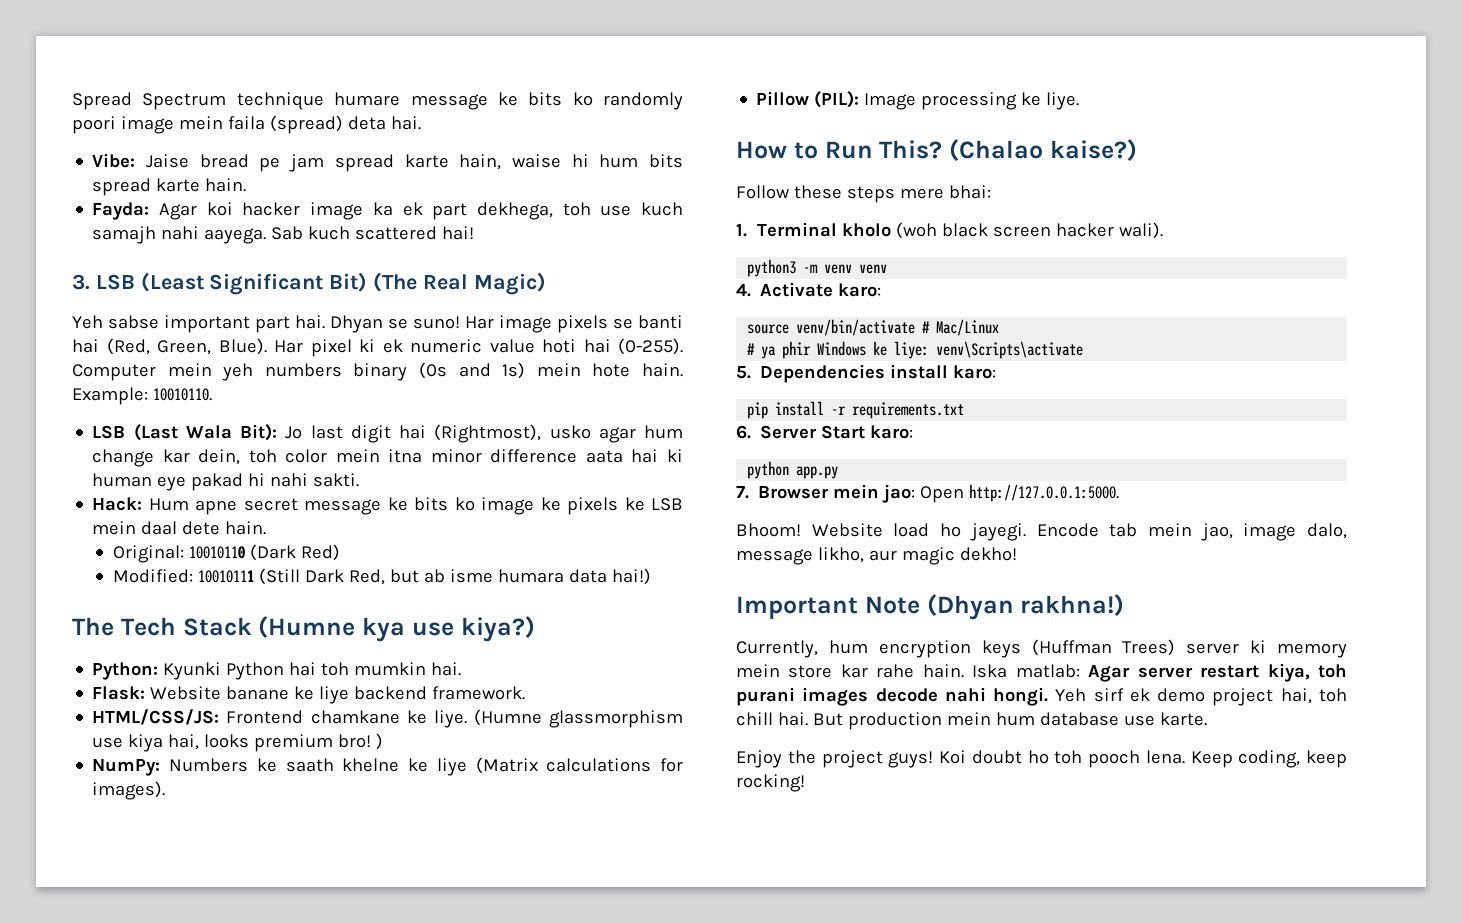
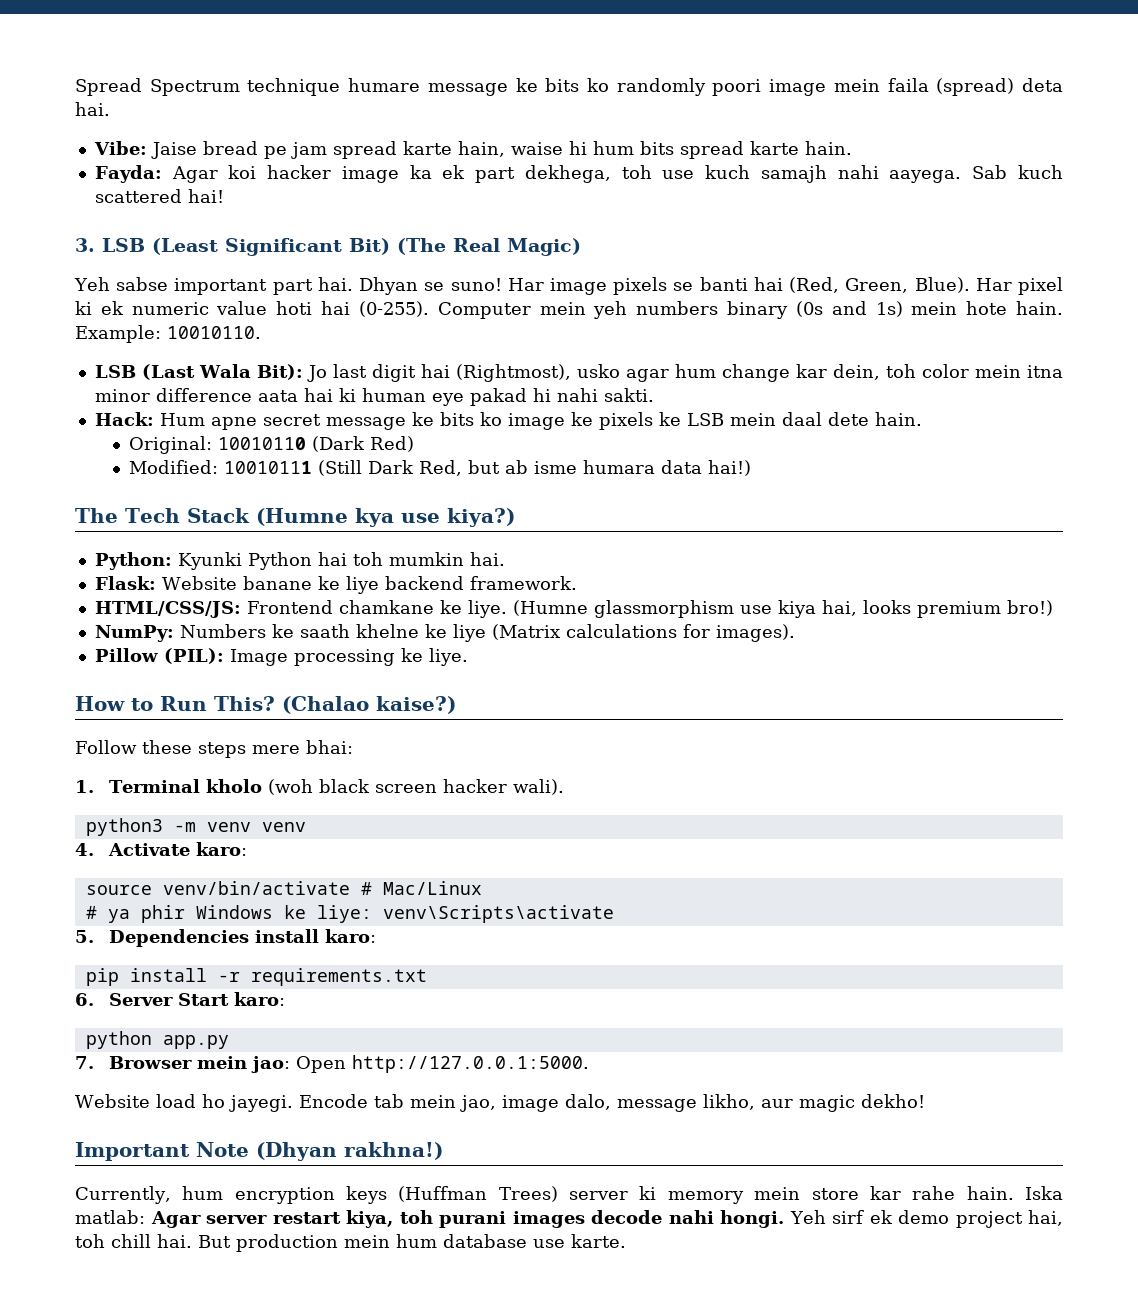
- (Humne glassmorphism use kiya hai, looks premium bro! )
+ (Humne glassmorphism use kiya hai, looks premium bro!)
- Bhoom!
- Enjoy the project guys! Koi doubt ho toh pooch lena. Keep coding, keep rocking!

